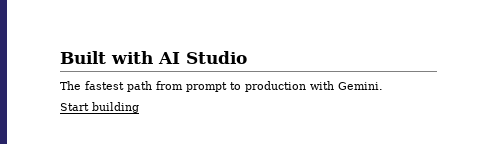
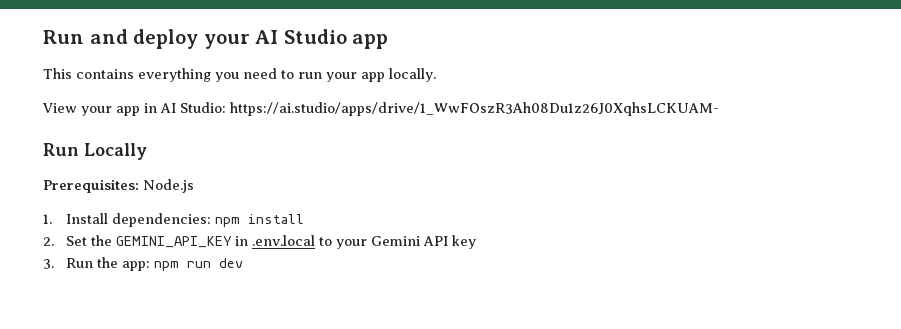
- Built with AI Studio
- The fastest path from prompt to production with Gemini.
- Start building
+ Run and deploy your AI Studio app
+ This contains everything you need to run your app locally.
+ View your app in AI Studio: https://ai.studio/apps/drive/1_WwFOszR3Ah08Du1z26J0XqhsLCKUAM-
+ Run Locally
+ Prerequisites: Node.js
+ 1. Install dependencies: npm install
+ 2. Set the GEMINI_API_KEY in .env.local to your Gemini API key
+ 3. Run the app: npm run dev

